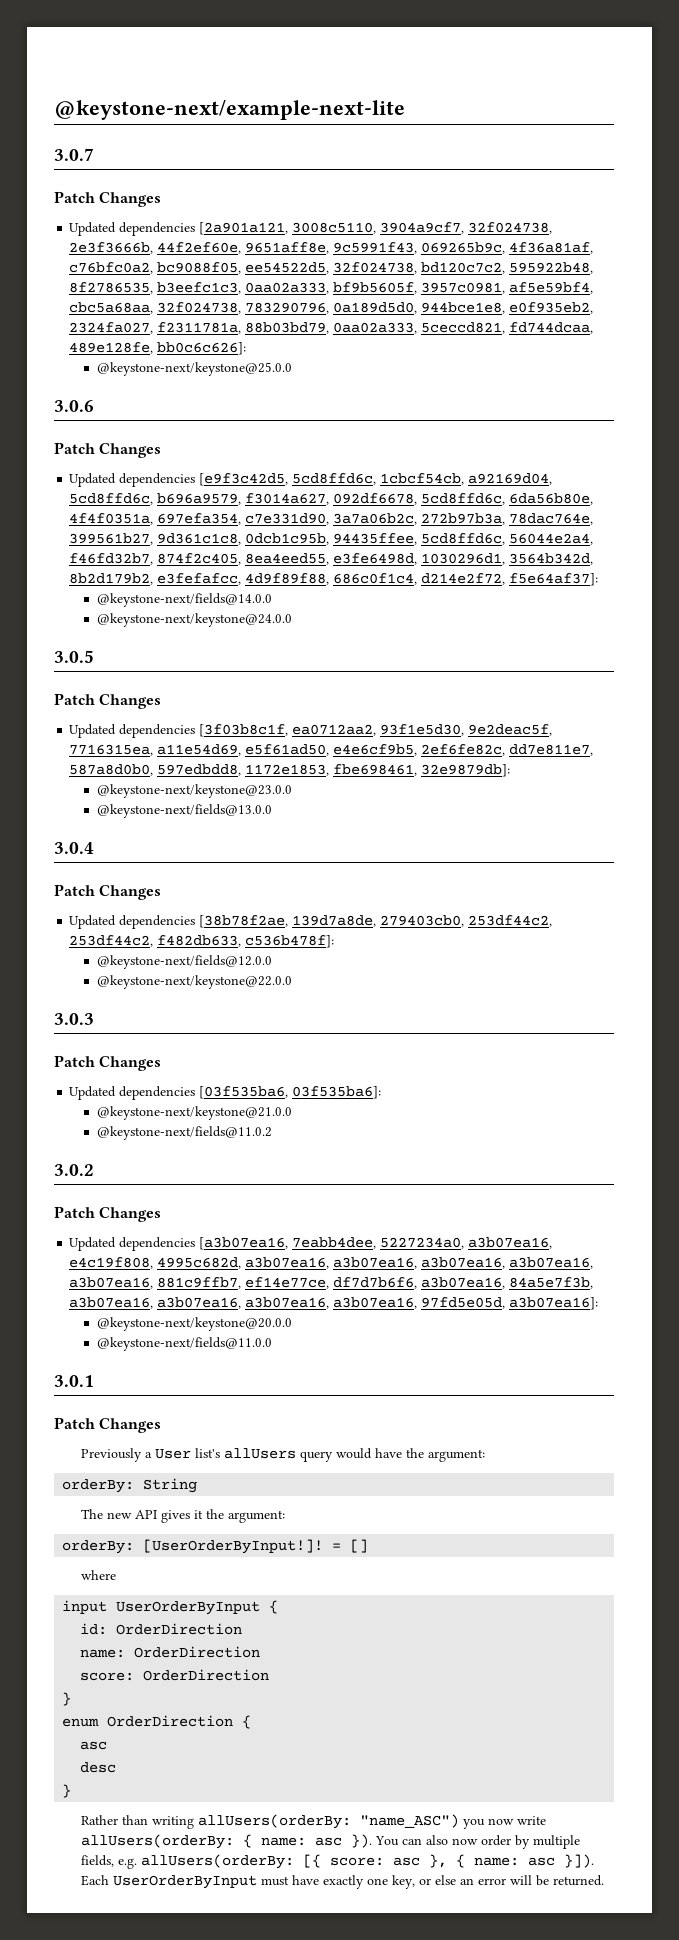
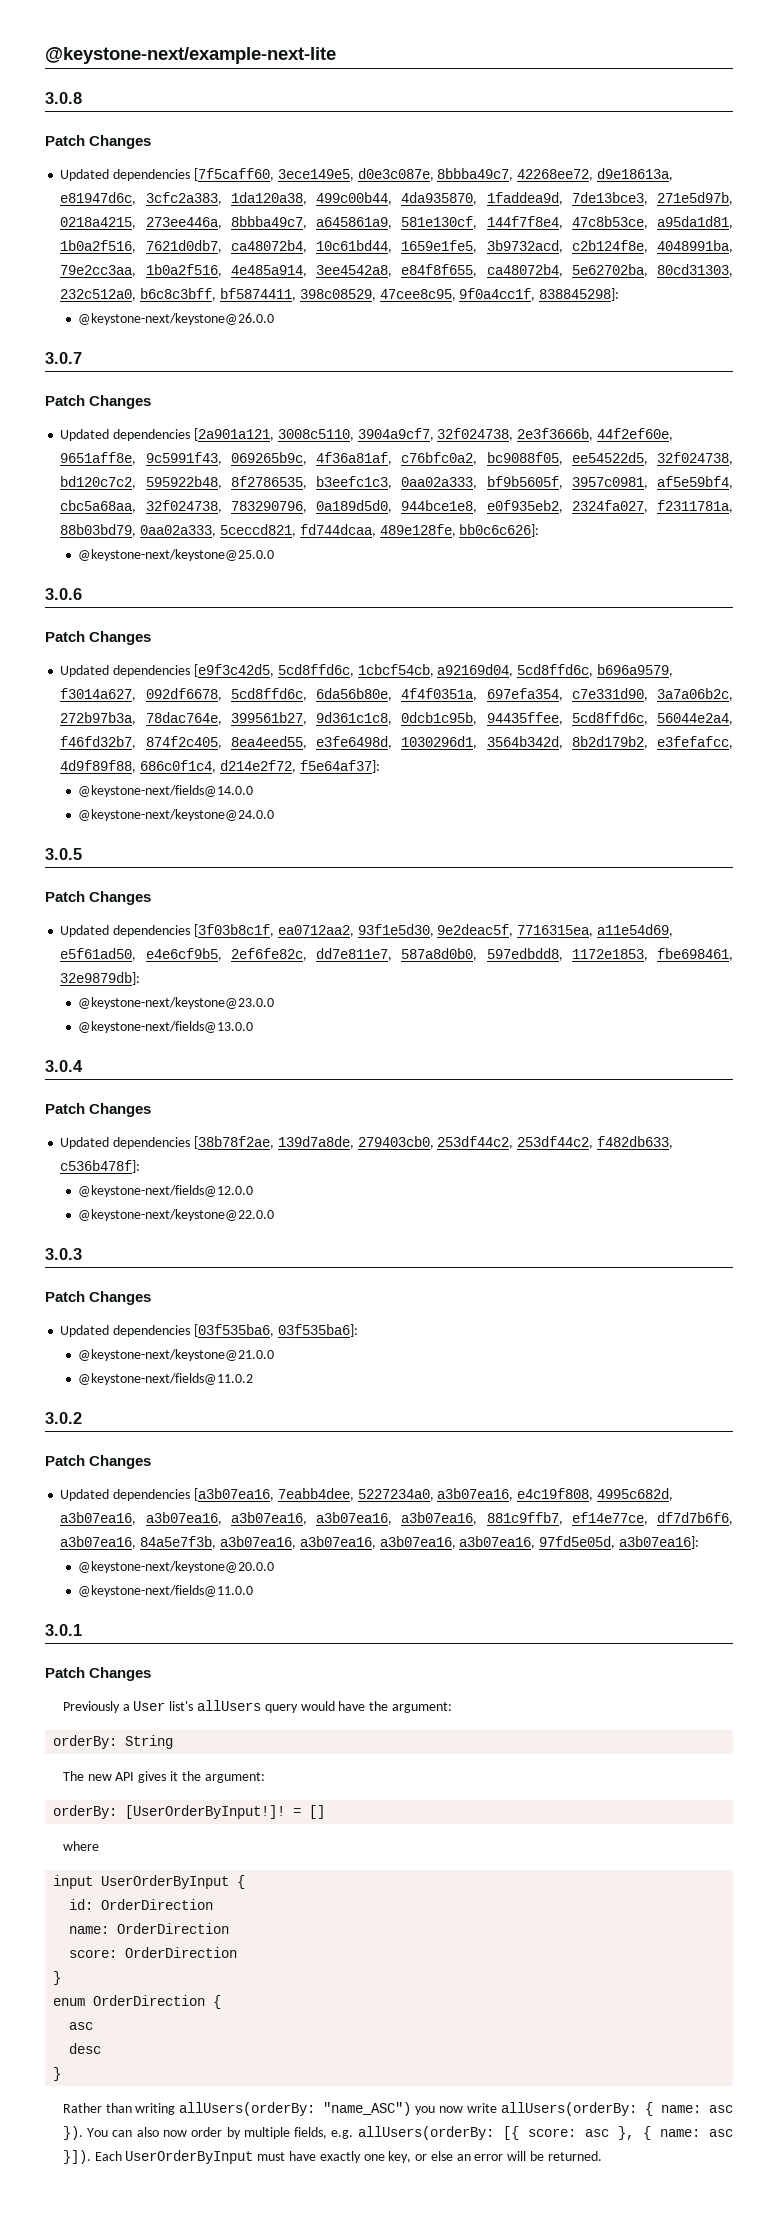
+ 3.0.8
+ Patch Changes
+ Updated dependencies [7f5caff60, 3ece149e5, d0e3c087e, 8bbba49c7, 42268ee72, d9e18613a, e81947d6c, 3cfc2a383, 1da120a38, 499c00b44, 4da935870, 1faddea9d, 7de13bce3, 271e5d97b, 0218a4215, 273ee446a, 8bbba49c7, a645861a9, 581e130cf, 144f7f8e4, 47c8b53ce, a95da1d81, 1b0a2f516, 7621d0db7, ca48072b4, 10c61bd44, 1659e1fe5, 3b9732acd, c2b124f8e, 4048991ba, 79e2cc3aa, 1b0a2f516, 4e485a914, 3ee4542a8, e84f8f655, ca48072b4, 5e62702ba, 80cd31303, 232c512a0, b6c8c3bff, bf5874411, 398c08529, 47cee8c95, 9f0a4cc1f, 838845298]:
+ @keystone-next/keystone@26.0.0

